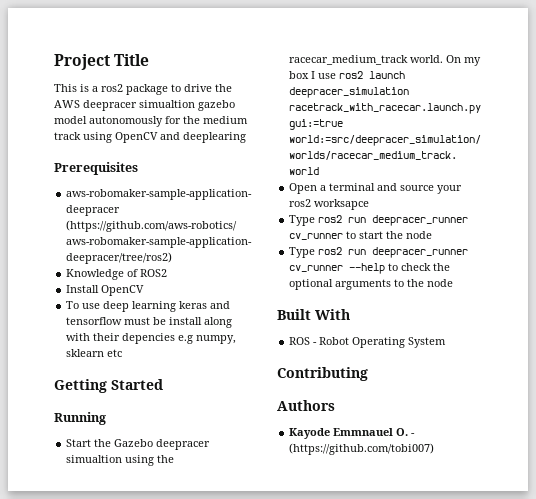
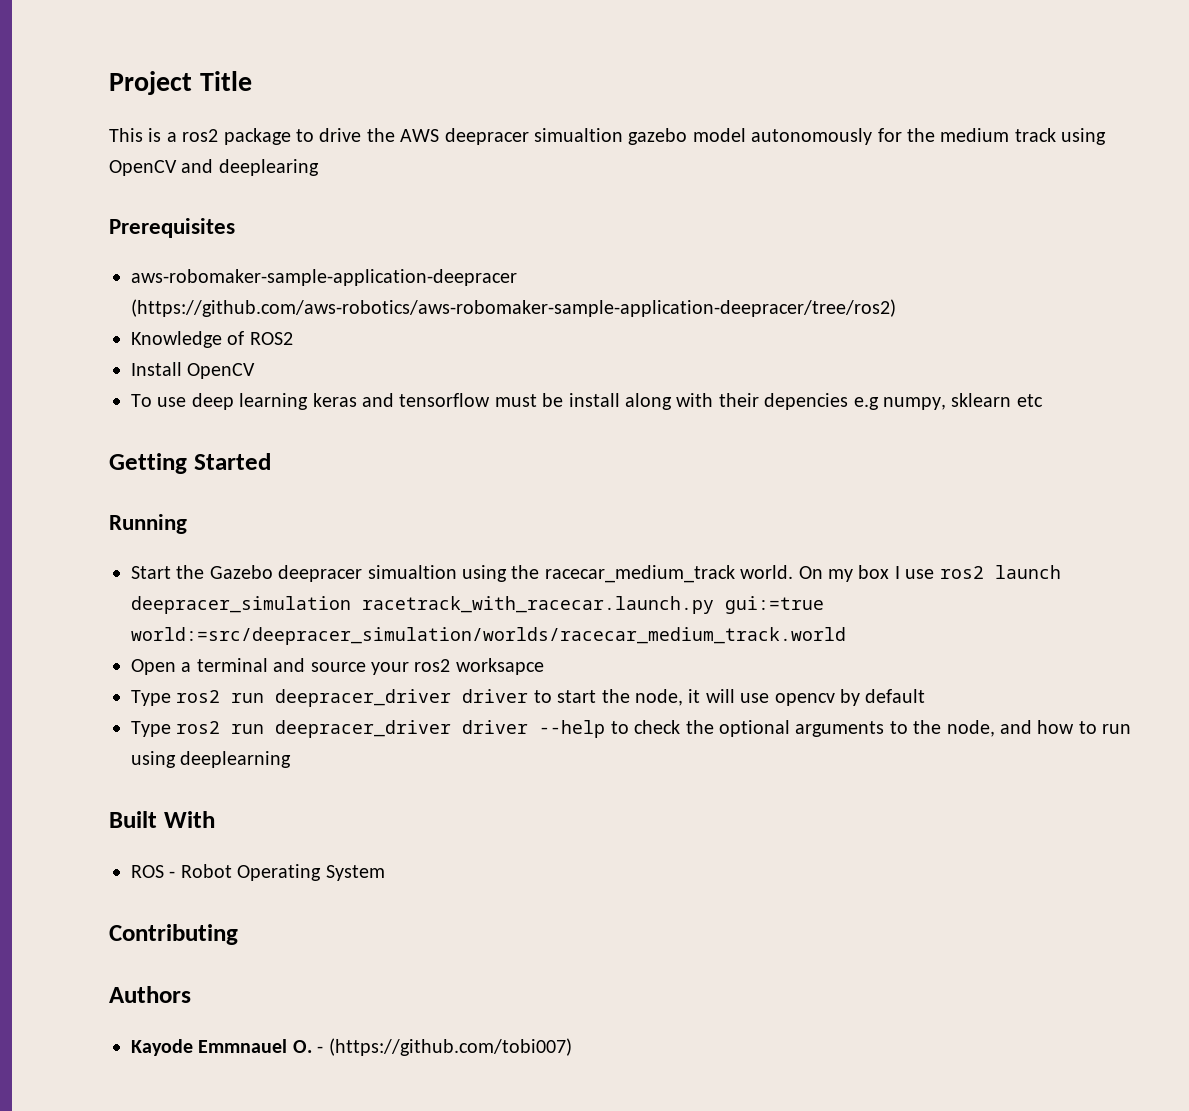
- Type ros2 run deepracer_runner cv_runner to start the node
- Type ros2 run deepracer_runner cv_runner --help to check the optional arguments to the node
+ Type ros2 run deepracer_driver driver to start the node, it will use opencv by default
+ Type ros2 run deepracer_driver driver --help to check the optional arguments to the node, and how to run using deeplearning

